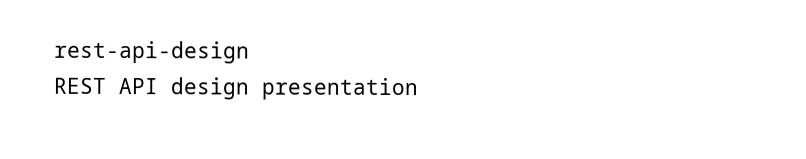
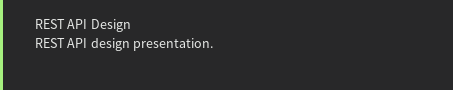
- rest-api-design
+ REST API Design
- REST API design presentation
+ REST API design presentation.

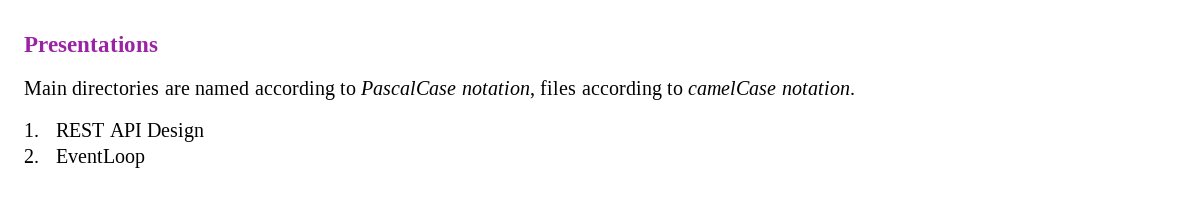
- REST API Design
+ Presentations
+ Main directories are named according to PascalCase notation, files according to camelCase notation.
+ 1. REST API Design
- REST API design presentation.
+ 2. EventLoop

